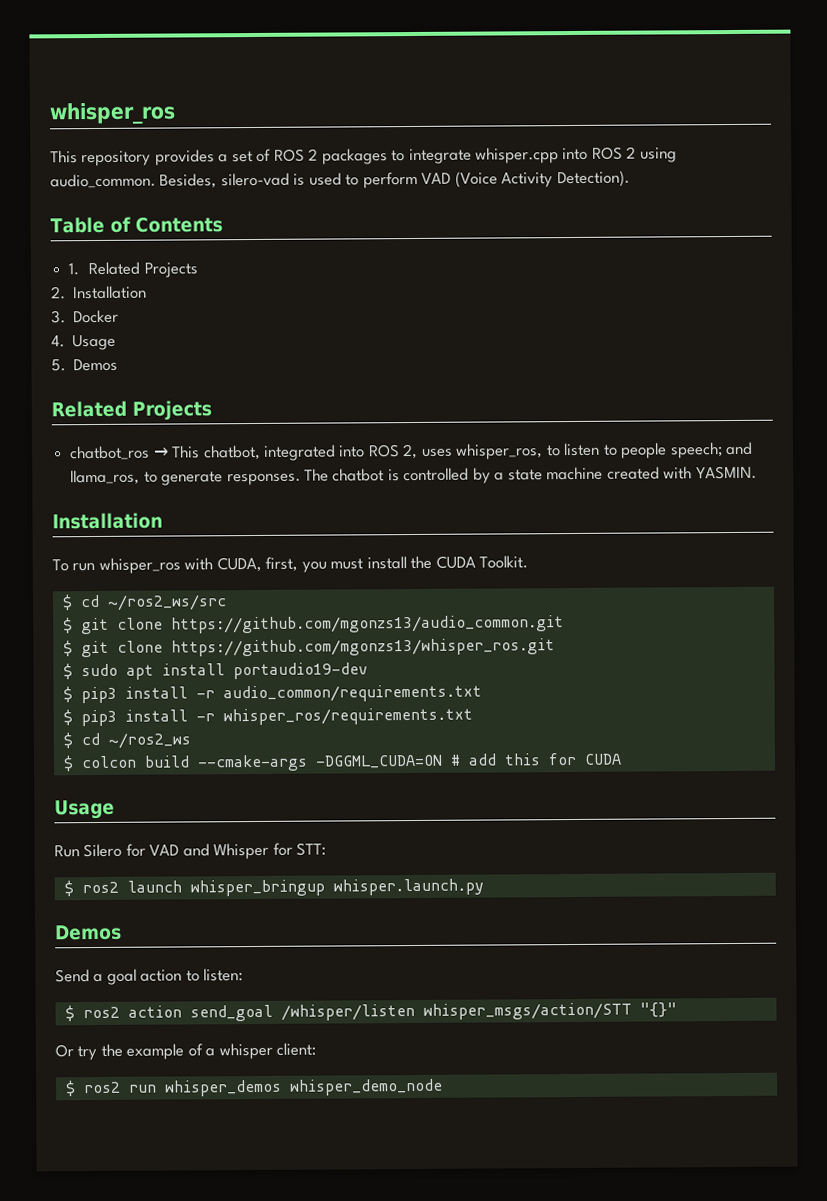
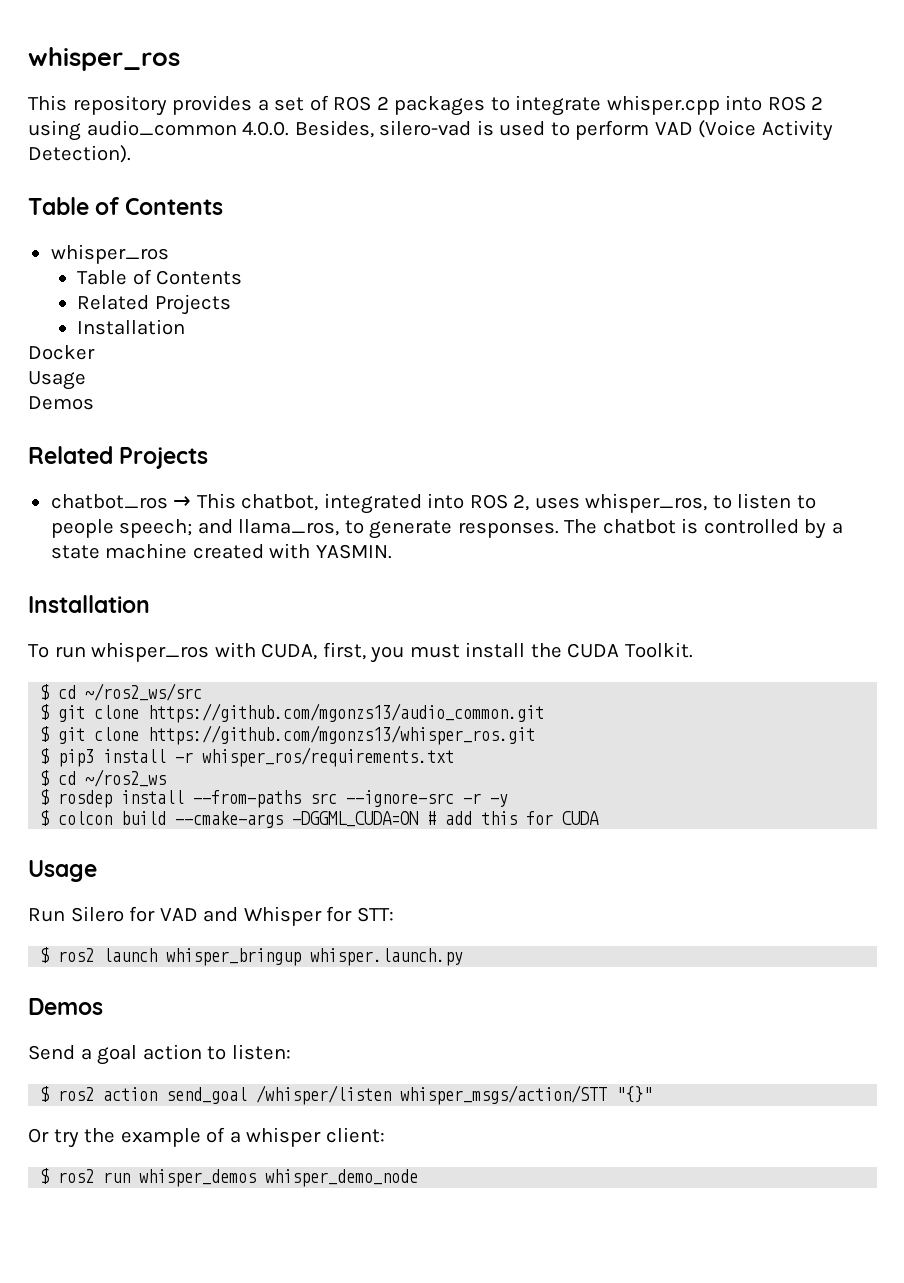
- This repository provides a set of ROS 2 packages to integrate whisper.cpp into ROS 2 using audio_common. Besides, silero-vad is used to perform VAD (Voice Activity Detection).
+ This repository provides a set of ROS 2 packages to integrate whisper.cpp into ROS 2 using audio_common 4.0.0. Besides, silero-vad is used to perform VAD (Voice Activity Detection).
  Table of Contents
- 1. Related Projects
- 2. Installation
- 3. Docker
- 4. Usage
- 5. Demos
+ whisper_ros
+ Table of Contents
+ Related Projects
+ Installation
+ Docker
+ Usage
+ Demos
- $ sudo apt install portaudio19-dev
- $ pip3 install -r audio_common/requirements.txt
+ $ rosdep install --from-paths src --ignore-src -r -y

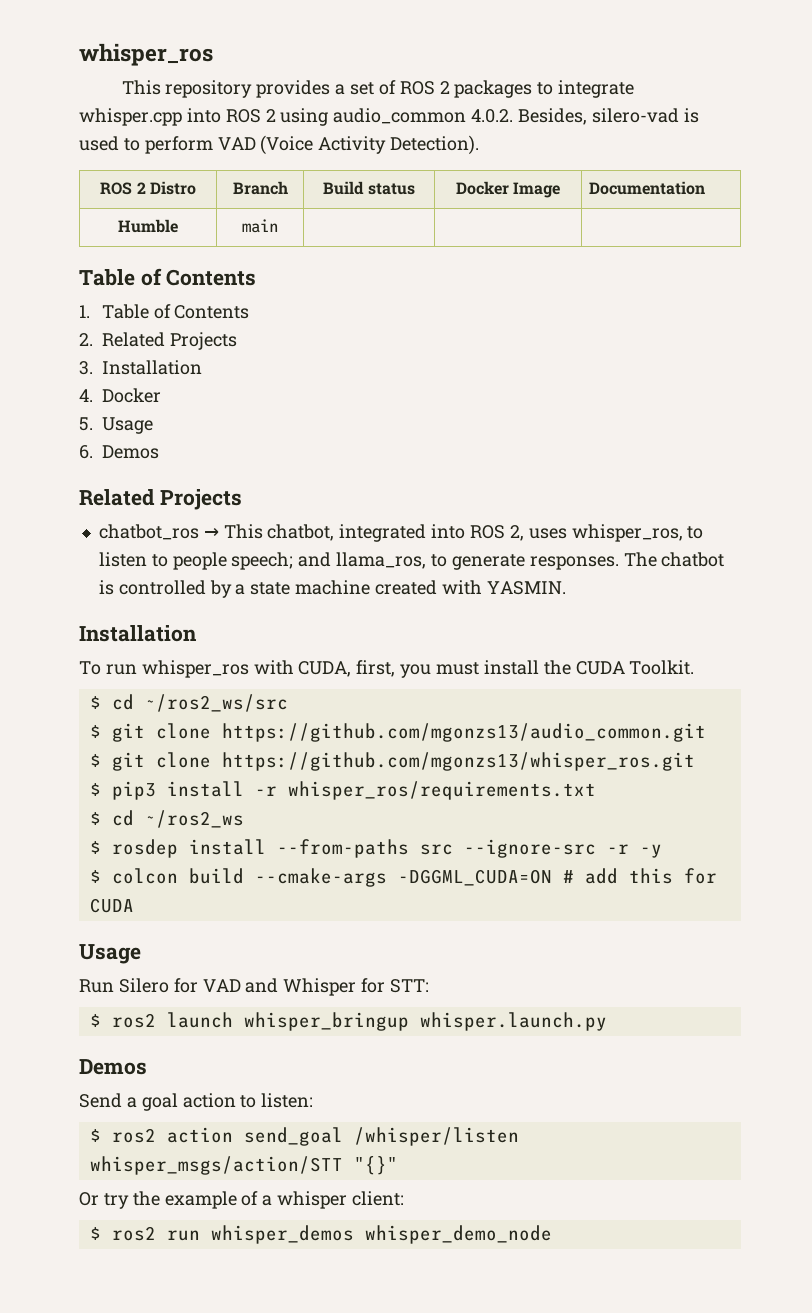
- This repository provides a set of ROS 2 packages to integrate whisper.cpp into ROS 2 using audio_common 4.0.0. Besides, silero-vad is used to perform VAD (Voice Activity Detection).
+ This repository provides a set of ROS 2 packages to integrate whisper.cpp into ROS 2 using audio_common 4.0.2. Besides, silero-vad is used to perform VAD (Voice Activity Detection).
+ ROS 2 Distro | Branch | Build status | Docker Image | Documentation
+ Humble | main | | |
  Table of Contents
- whisper_ros
- Table of Contents
- Related Projects
- Installation
- Docker
- Usage
- Demos
+ 1. Table of Contents
+ 2. Related Projects
+ 3. Installation
+ 4. Docker
+ 5. Usage
+ 6. Demos

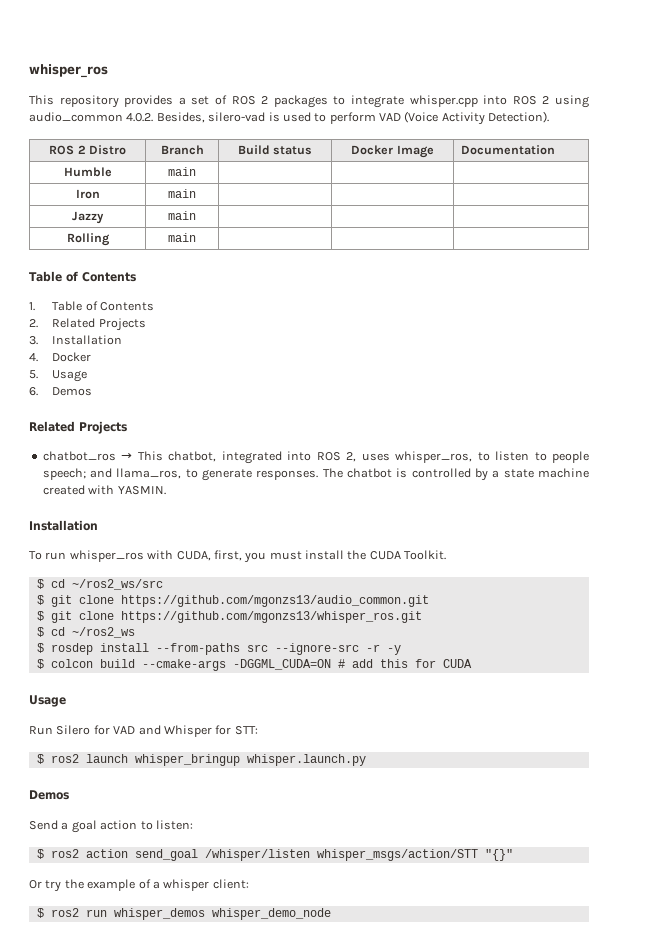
+ Iron | main | | |
+ Jazzy | main | | |
+ Rolling | main | | |
- $ pip3 install -r whisper_ros/requirements.txt

